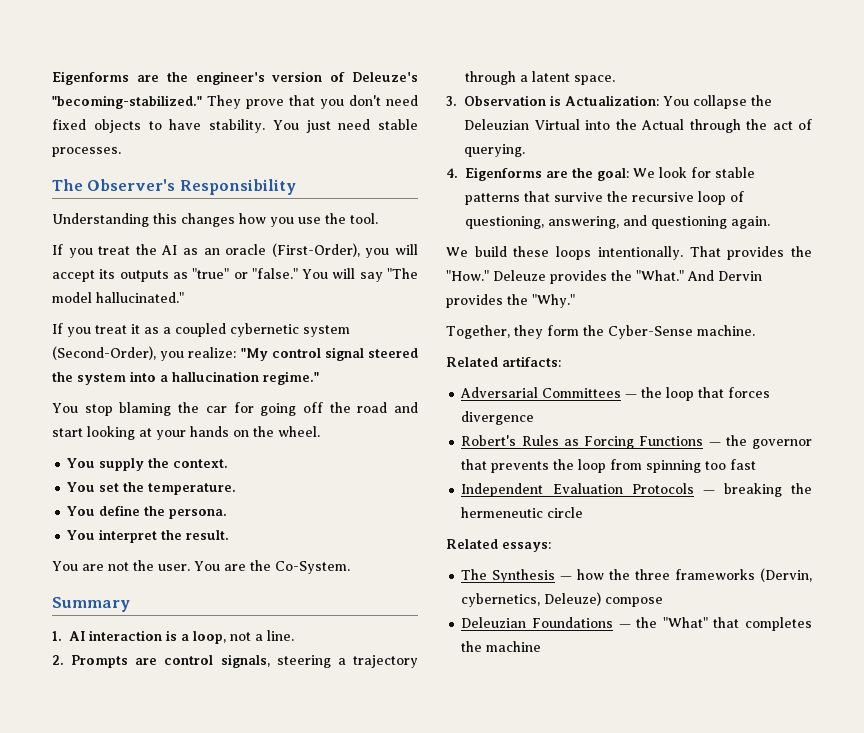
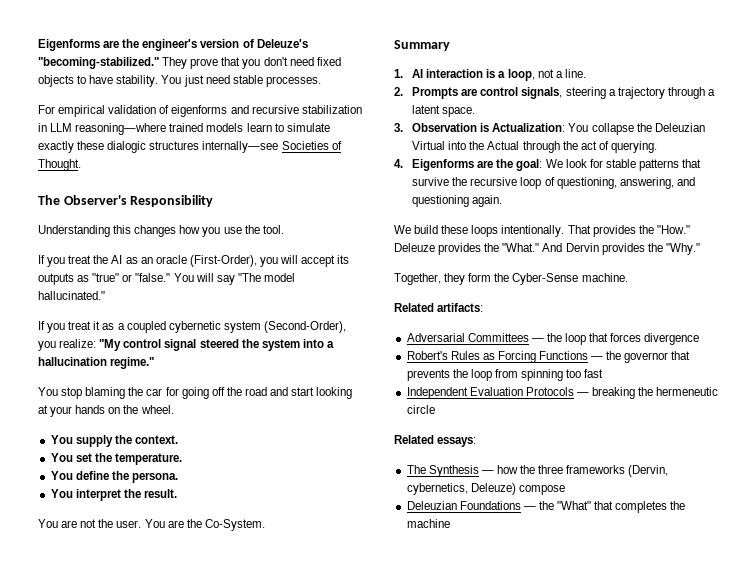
+ For empirical validation of eigenforms and recursive stabilization in LLM reasoning—where trained models learn to simulate exactly these dialogic structures internally—see Societies of Thought.

